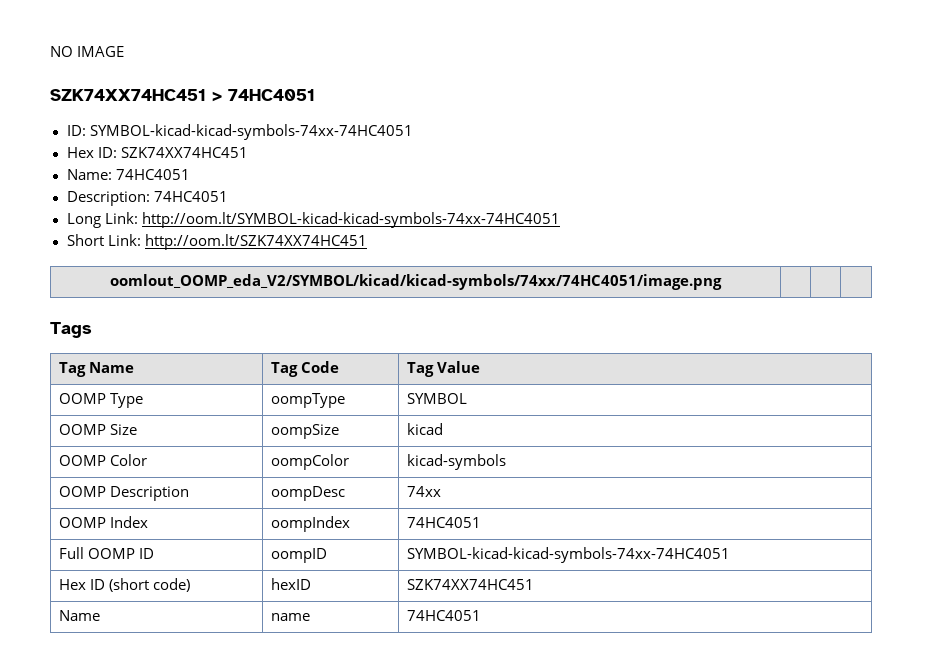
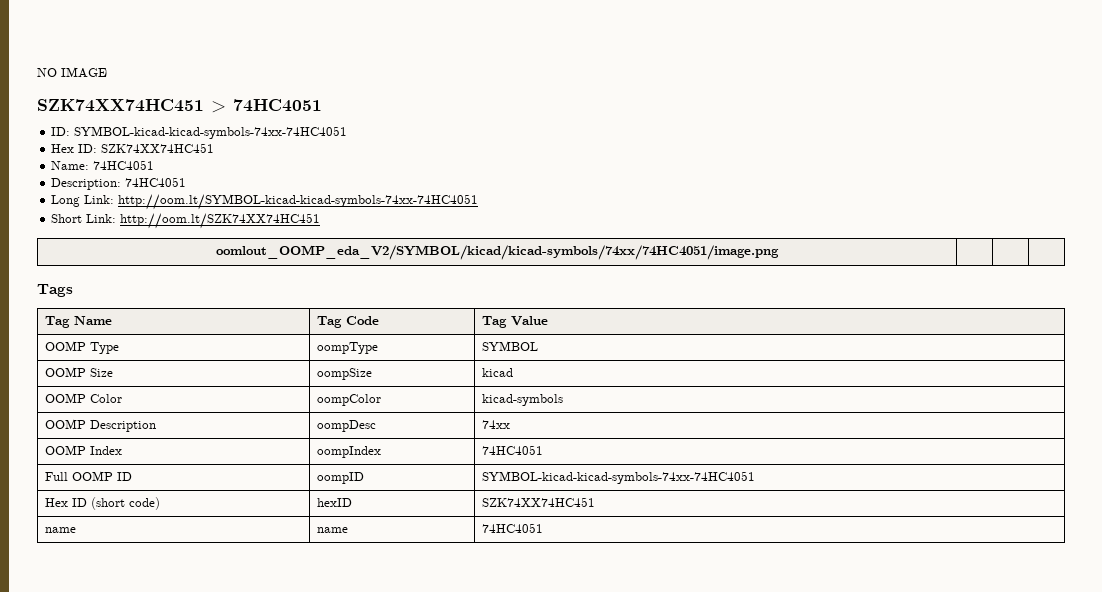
- Name | name | 74HC4051
+ name | name | 74HC4051

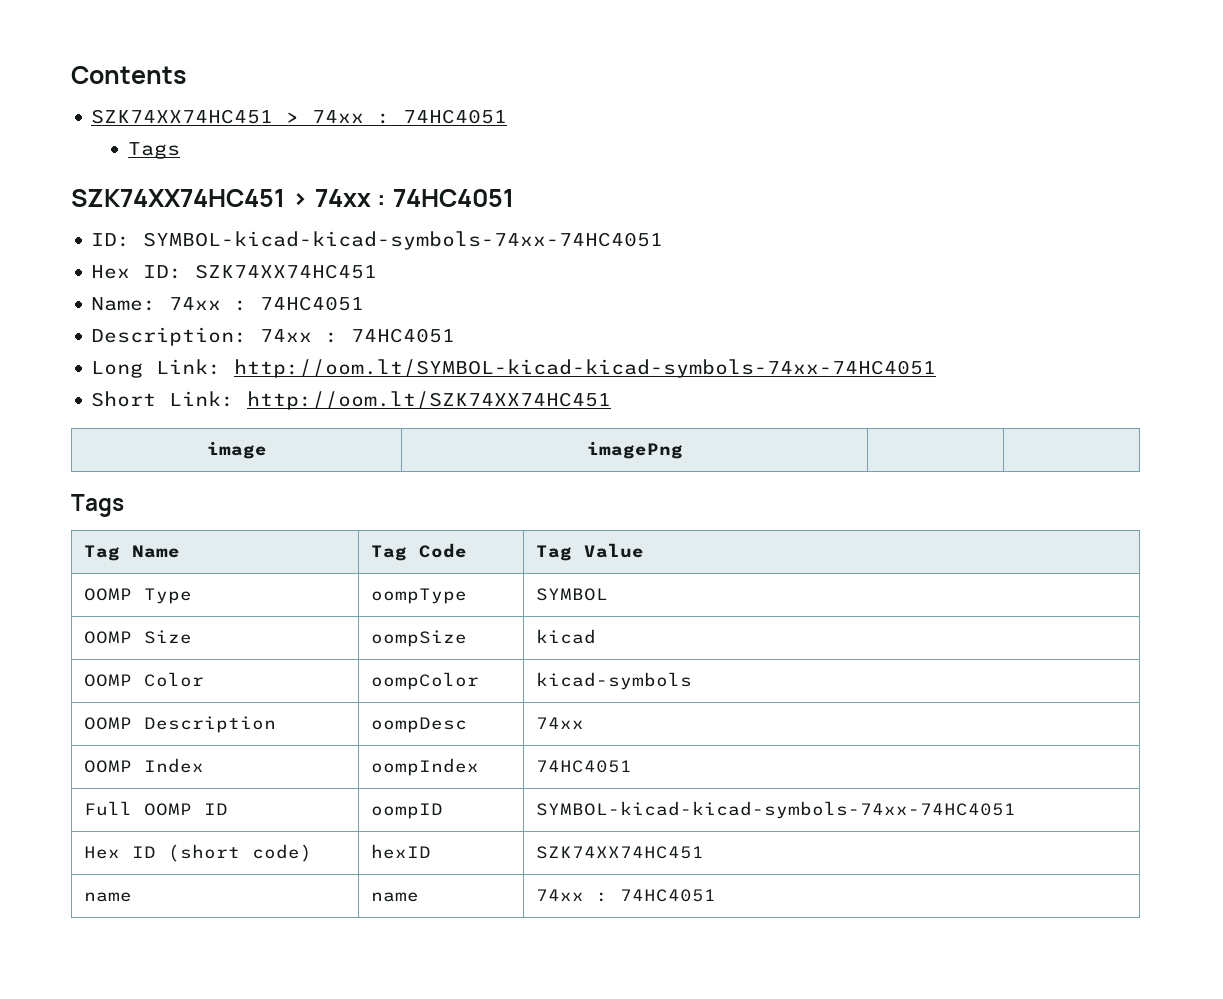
- NO IMAGE
- SZK74XX74HC451 > 74HC4051
+ Contents
+ SZK74XX74HC451 > 74xx : 74HC4051
+ Tags
+ SZK74XX74HC451 > 74xx : 74HC4051
- Name: 74HC4051
+ Name: 74xx : 74HC4051
- Description: 74HC4051
+ Description: 74xx : 74HC4051
- oomlout_OOMP_eda_V2/SYMBOL/kicad/kicad-symbols/74xx/74HC4051/image.png | | |
+ image | imagePng | |
- name | name | 74HC4051
+ name | name | 74xx : 74HC4051

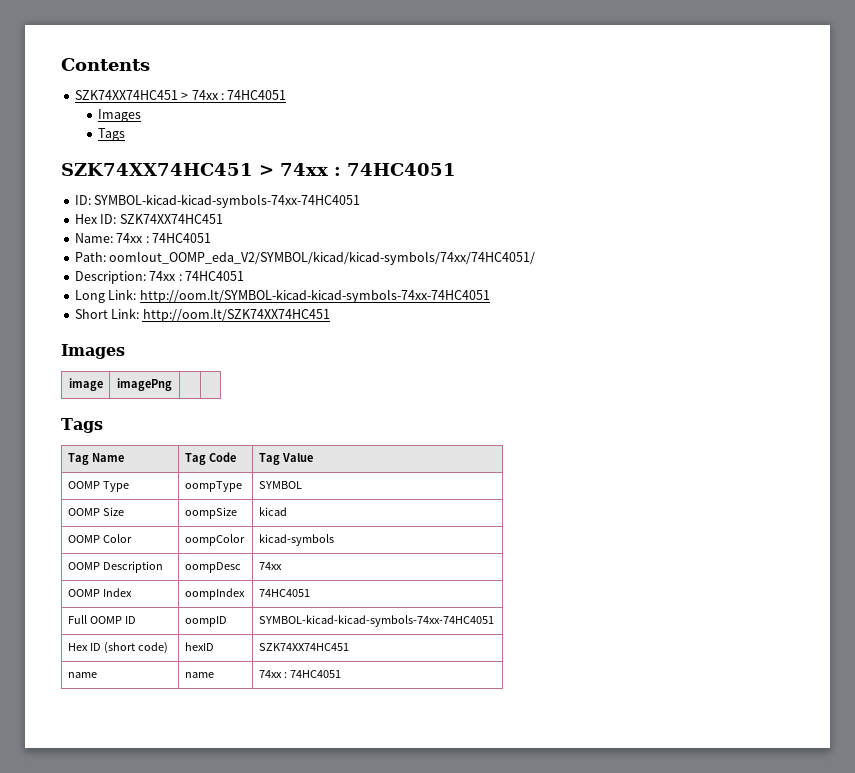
  Contents
  SZK74XX74HC451 > 74xx : 74HC4051
+ Images
+ Path: oomlout_OOMP_eda_V2/SYMBOL/kicad/kicad-symbols/74xx/74HC4051/
  Short Link: http://oom.lt/SZK74XX74HC451
+ Images

